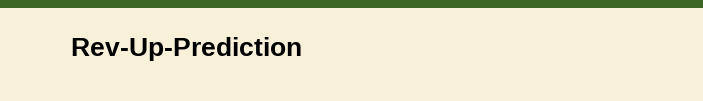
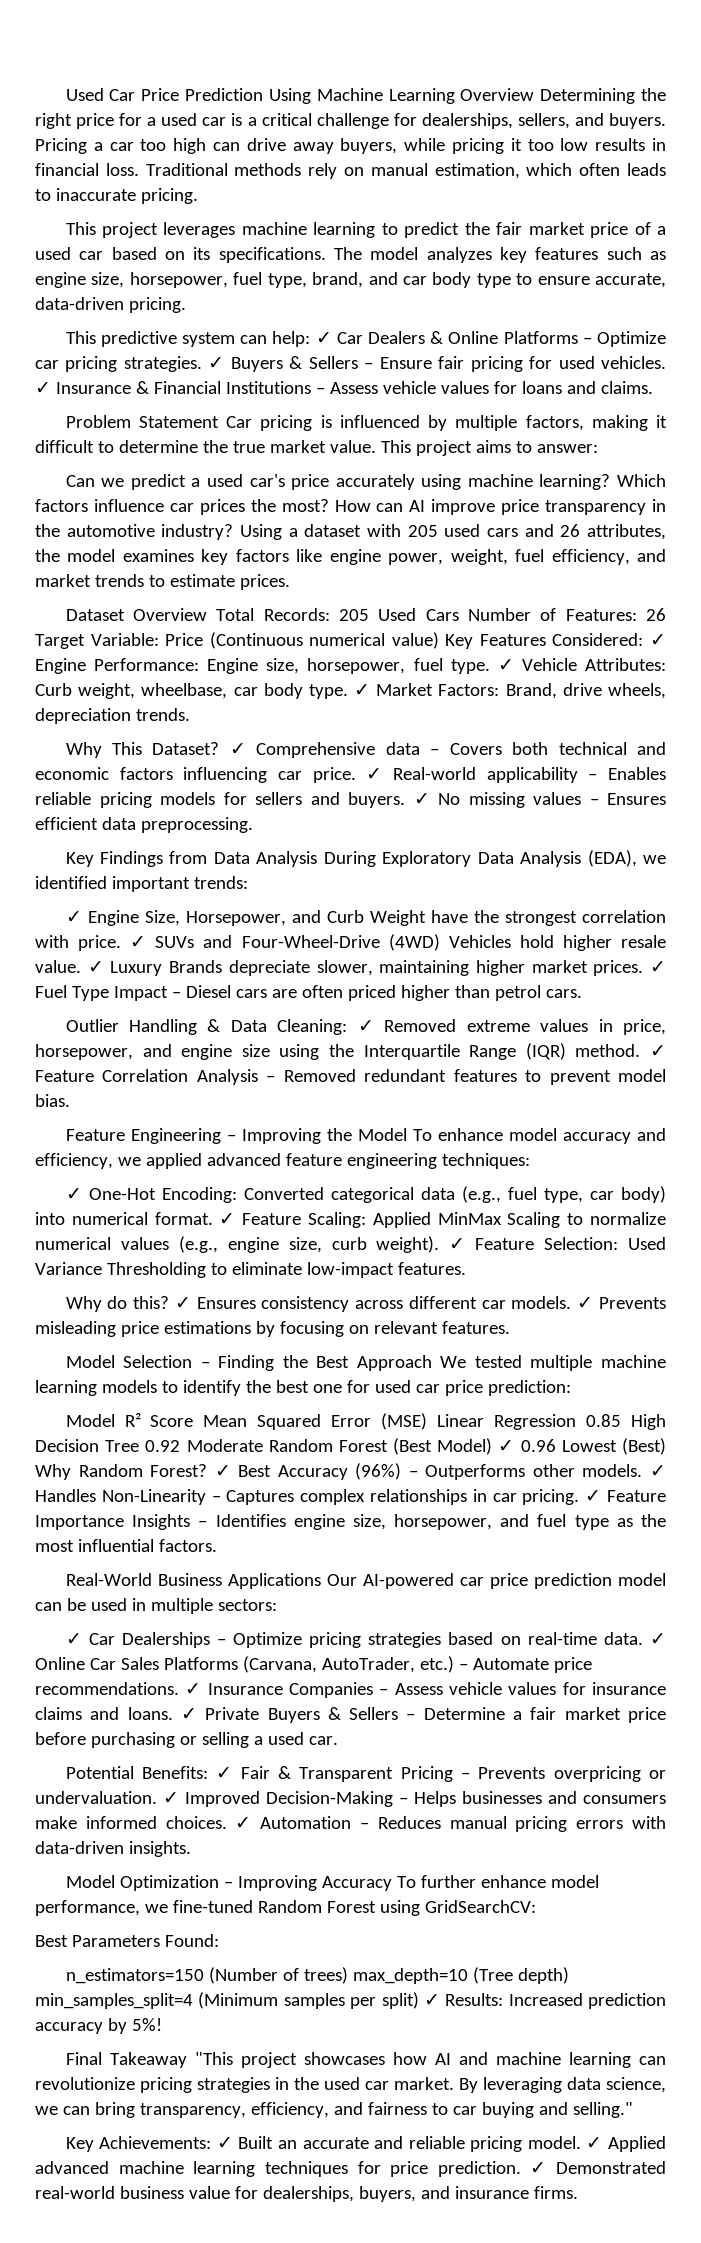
- Rev-Up-Prediction
+ Used Car Price Prediction Using Machine Learning Overview Determining the right price for a used car is a critical challenge for dealerships, sellers, and buyers. Pricing a car too high can drive away buyers, while pricing it too low results in financial loss. Traditional methods rely on manual estimation, which often leads to inaccurate pricing.
+ This project leverages machine learning to predict the fair market price of a used car based on its specifications. The model analyzes key features such as engine size, horsepower, fuel type, brand, and car body type to ensure accurate, data-driven pricing.
+ This predictive system can help: ✓ Car Dealers & Online Platforms – Optimize car pricing strategies. ✓ Buyers & Sellers – Ensure fair pricing for used vehicles. ✓ Insurance & Financial Institutions – Assess vehicle values for loans and claims.
+ Problem Statement Car pricing is influenced by multiple factors, making it difficult to determine the true market value. This project aims to answer:
+ Can we predict a used car's price accurately using machine learning? Which factors influence car prices the most? How can AI improve price transparency in the automotive industry? Using a dataset with 205 used cars and 26 attributes, the model examines key factors like engine power, weight, fuel efficiency, and market trends to estimate prices.
+ Dataset Overview Total Records: 205 Used Cars Number of Features: 26 Target Variable: Price (Continuous numerical value) Key Features Considered: ✓ Engine Performance: Engine size, horsepower, fuel type. ✓ Vehicle Attributes: Curb weight, wheelbase, car body type. ✓ Market Factors: Brand, drive wheels, depreciation trends.
+ Why This Dataset? ✓ Comprehensive data – Covers both technical and economic factors influencing car price. ✓ Real-world applicability – Enables reliable pricing models for sellers and buyers. ✓ No missing values – Ensures efficient data preprocessing.
+ Key Findings from Data Analysis During Exploratory Data Analysis (EDA), we identified important trends:
+ ✓ Engine Size, Horsepower, and Curb Weight have the strongest correlation with price. ✓ SUVs and Four-Wheel-Drive (4WD) Vehicles hold higher resale value. ✓ Luxury Brands depreciate slower, maintaining higher market prices. ✓ Fuel Type Impact – Diesel cars are often priced higher than petrol cars.
+ Outlier Handling & Data Cleaning: ✓ Removed extreme values in price, horsepower, and engine size using the Interquartile Range (IQR) method. ✓ Feature Correlation Analysis – Removed redundant features to prevent model bias.
+ Feature Engineering – Improving the Model To enhance model accuracy and efficiency, we applied advanced feature engineering techniques:
+ ✓ One-Hot Encoding: Converted categorical data (e.g., fuel type, car body) into numerical format. ✓ Feature Scaling: Applied MinMax Scaling to normalize numerical values (e.g., engine size, curb weight). ✓ Feature Selection: Used Variance Thresholding to eliminate low-impact features.
+ Why do this? ✓ Ensures consistency across different car models. ✓ Prevents misleading price estimations by focusing on relevant features.
+ Model Selection – Finding the Best Approach We tested multiple machine learning models to identify the best one for used car price prediction:
+ Model R² Score Mean Squared Error (MSE) Linear Regression 0.85 High Decision Tree 0.92 Moderate Random Forest (Best Model) ✓ 0.96 Lowest (Best) Why Random Forest? ✓ Best Accuracy (96%) – Outperforms other models. ✓ Handles Non-Linearity – Captures complex relationships in car pricing. ✓ Feature Importance Insights – Identifies engine size, horsepower, and fuel type as the most influential factors.
+ Real-World Business Applications Our AI-powered car price prediction model can be used in multiple sectors:
+ ✓ Car Dealerships – Optimize pricing strategies based on real-time data. ✓ Online Car Sales Platforms (Carvana, AutoTrader, etc.) – Automate price recommendations. ✓ Insurance Companies – Assess vehicle values for insurance claims and loans. ✓ Private Buyers & Sellers – Determine a fair market price before purchasing or selling a used car.
+ Potential Benefits: ✓ Fair & Transparent Pricing – Prevents overpricing or undervaluation. ✓ Improved Decision-Making – Helps businesses and consumers make informed choices. ✓ Automation – Reduces manual pricing errors with data-driven insights.
+ Model Optimization – Improving Accuracy To further enhance model performance, we fine-tuned Random Forest using GridSearchCV:
+ Best Parameters Found:
+ n_estimators=150 (Number of trees) max_depth=10 (Tree depth) min_samples_split=4 (Minimum samples per split) ✓ Results: Increased prediction accuracy by 5%!
+ Final Takeaway "This project showcases how AI and machine learning can revolutionize pricing strategies in the used car market. By leveraging data science, we can bring transparency, efficiency, and fairness to car buying and selling."
+ Key Achievements: ✓ Built an accurate and reliable pricing model. ✓ Applied advanced machine learning techniques for price prediction. ✓ Demonstrated real-world business value for dealerships, buyers, and insurance firms.

